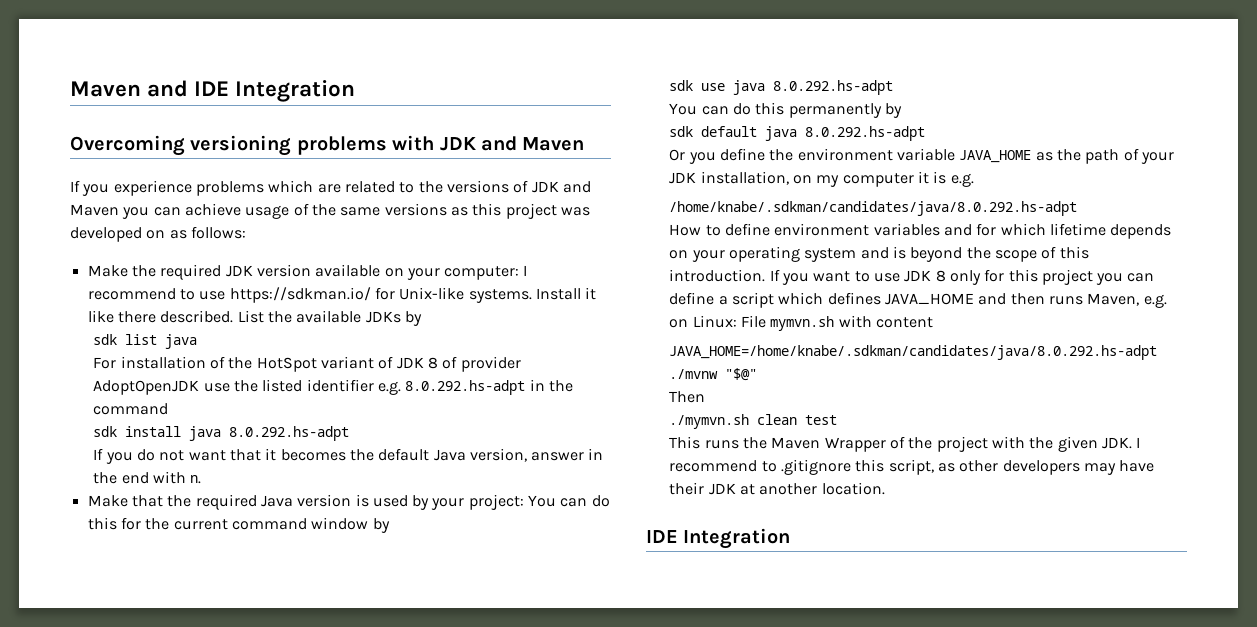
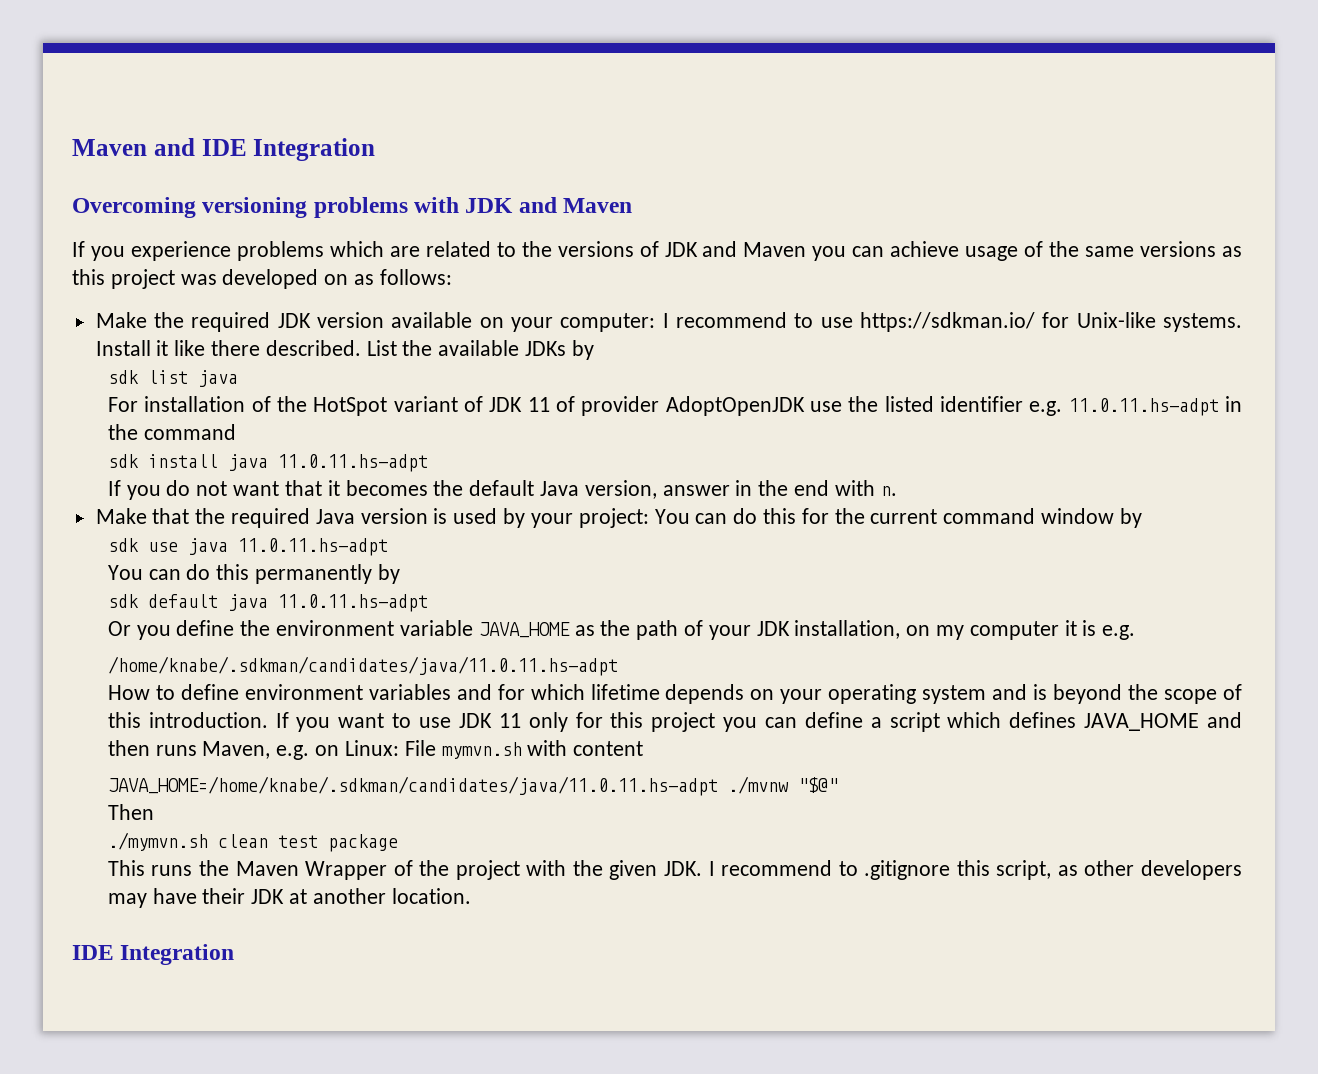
- For installation of the HotSpot variant of JDK 8 of provider AdoptOpenJDK use the listed identifier e.g. 8.0.292.hs-adpt in the command
+ For installation of the HotSpot variant of JDK 11 of provider AdoptOpenJDK use the listed identifier e.g. 11.0.11.hs-adpt in the command
- sdk install java 8.0.292.hs-adpt
+ sdk install java 11.0.11.hs-adpt
- sdk use java 8.0.292.hs-adpt
+ sdk use java 11.0.11.hs-adpt
- sdk default java 8.0.292.hs-adpt
+ sdk default java 11.0.11.hs-adpt
- /home/knabe/.sdkman/candidates/java/8.0.292.hs-adpt
+ /home/knabe/.sdkman/candidates/java/11.0.11.hs-adpt
- If you want to use JDK 8 only for this project you can define a script which defines JAVA_HOME and then runs Maven, e.g. on Linux: File mymvn.sh with content
+ If you want to use JDK 11 only for this project you can define a script which defines JAVA_HOME and then runs Maven, e.g. on Linux: File mymvn.sh with content
- JAVA_HOME=/home/knabe/.sdkman/candidates/java/8.0.292.hs-adpt ./mvnw "$@"
+ JAVA_HOME=/home/knabe/.sdkman/candidates/java/11.0.11.hs-adpt ./mvnw "$@"
- ./mymvn.sh clean test
+ ./mymvn.sh clean test package

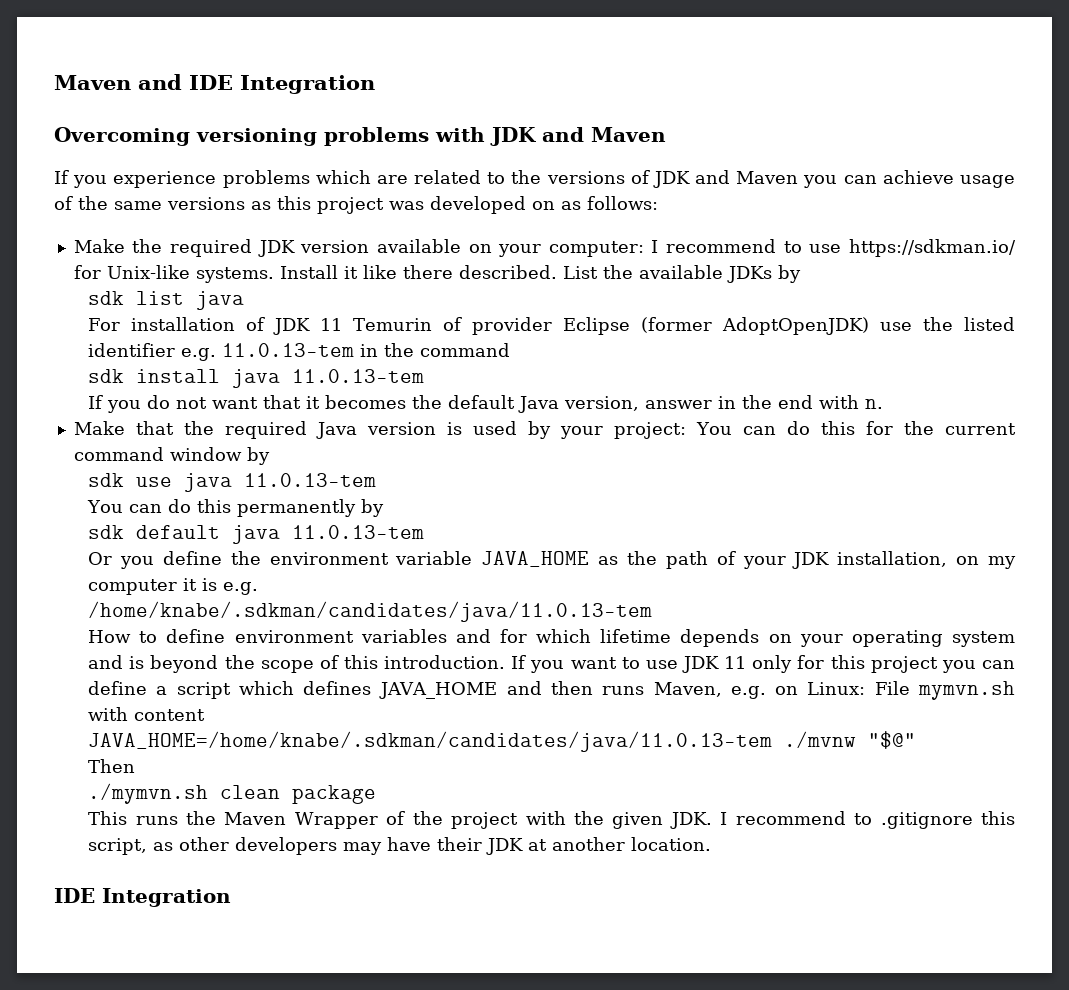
- For installation of the HotSpot variant of JDK 11 of provider AdoptOpenJDK use the listed identifier e.g. 11.0.11.hs-adpt in the command
+ For installation of JDK 11 Temurin of provider Eclipse (former AdoptOpenJDK) use the listed identifier e.g. 11.0.13-tem in the command
- sdk install java 11.0.11.hs-adpt
+ sdk install java 11.0.13-tem
- sdk use java 11.0.11.hs-adpt
+ sdk use java 11.0.13-tem
- sdk default java 11.0.11.hs-adpt
+ sdk default java 11.0.13-tem
- /home/knabe/.sdkman/candidates/java/11.0.11.hs-adpt
+ /home/knabe/.sdkman/candidates/java/11.0.13-tem
- JAVA_HOME=/home/knabe/.sdkman/candidates/java/11.0.11.hs-adpt ./mvnw "$@"
+ JAVA_HOME=/home/knabe/.sdkman/candidates/java/11.0.13-tem ./mvnw "$@"
- ./mymvn.sh clean test package
+ ./mymvn.sh clean package

